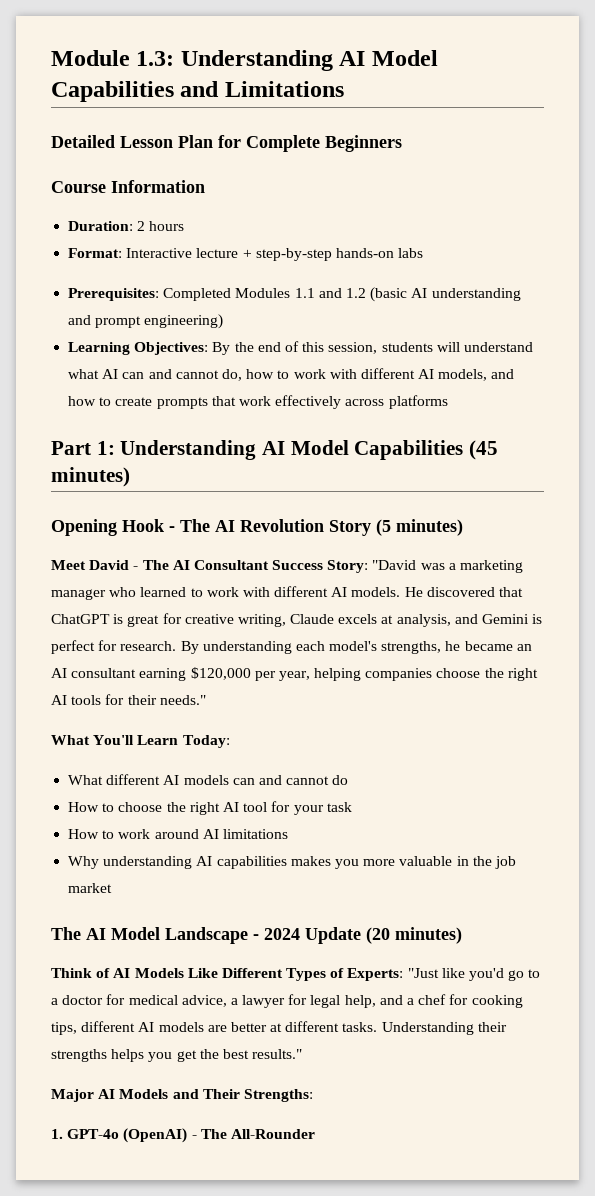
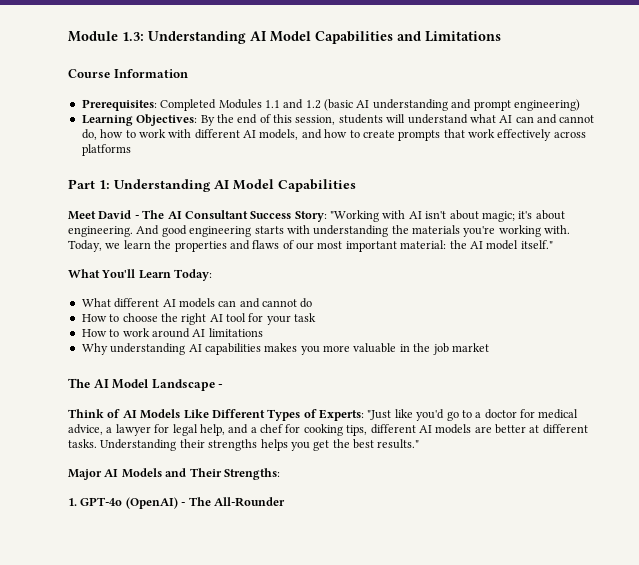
- Detailed Lesson Plan for Complete Beginners
  Course Information
- Duration: 2 hours
- Format: Interactive lecture + step-by-step hands-on labs
- Part 1: Understanding AI Model Capabilities (45 minutes)
- Opening Hook - The AI Revolution Story (5 minutes)
+ Part 1: Understanding AI Model Capabilities
- Meet David - The AI Consultant Success Story: "David was a marketing manager who learned to work with different AI models. He discovered that ChatGPT is great for creative writing, Claude excels at analysis, and Gemini is perfect for research. By understanding each model's strengths, he became an AI consultant earning $120,000 per year, helping companies choose the right AI tools for their needs."
+ Meet David - The AI Consultant Success Story: "Working with AI isn't about magic; it's about engineering. And good engineering starts with understanding the materials you're working with. Today, we learn the properties and flaws of our most important material: the AI model itself."
- The AI Model Landscape - 2024 Update (20 minutes)
+ The AI Model Landscape -

